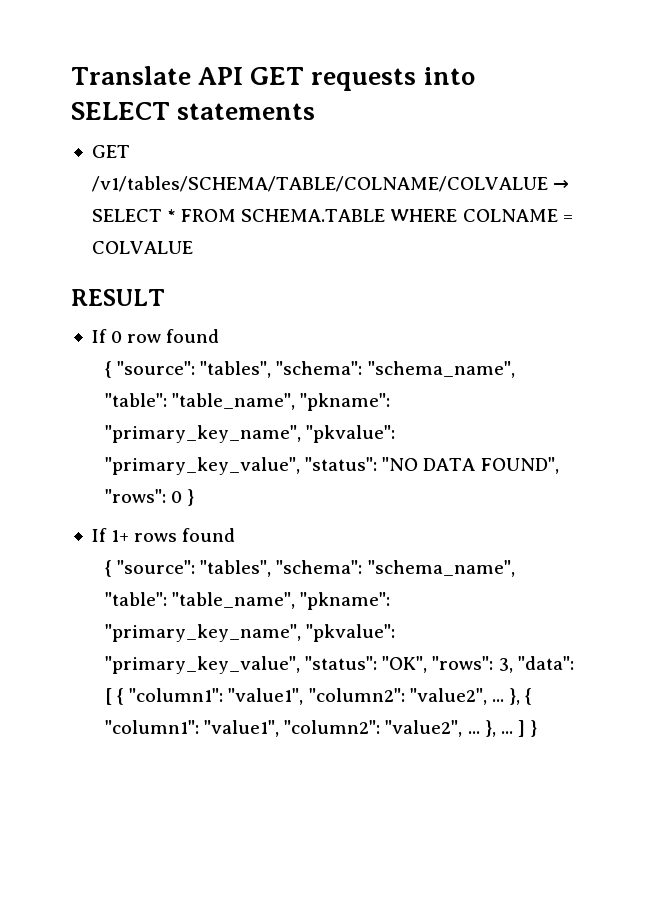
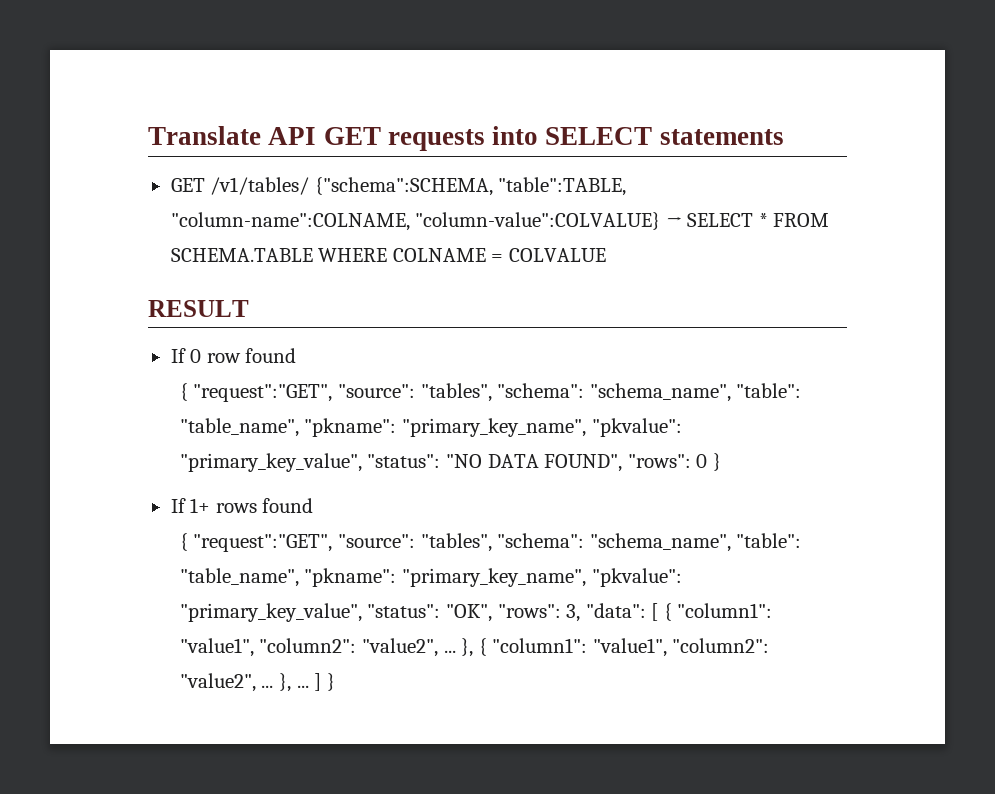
- GET /v1/tables/SCHEMA/TABLE/COLNAME/COLVALUE → SELECT * FROM SCHEMA.TABLE WHERE COLNAME = COLVALUE
+ GET /v1/tables/ {"schema":SCHEMA, "table":TABLE, "column-name":COLNAME, "column-value":COLVALUE} → SELECT * FROM SCHEMA.TABLE WHERE COLNAME = COLVALUE
- { "source": "tables", "schema": "schema_name", "table": "table_name", "pkname": "primary_key_name", "pkvalue": "primary_key_value", "status": "NO DATA FOUND", "rows": 0 }
+ { "request":"GET", "source": "tables", "schema": "schema_name", "table": "table_name", "pkname": "primary_key_name", "pkvalue": "primary_key_value", "status": "NO DATA FOUND", "rows": 0 }
- { "source": "tables", "schema": "schema_name", "table": "table_name", "pkname": "primary_key_name", "pkvalue": "primary_key_value", "status": "OK", "rows": 3, "data": [ { "column1": "value1", "column2": "value2", ...
+ { "request":"GET", "source": "tables", "schema": "schema_name", "table": "table_name", "pkname": "primary_key_name", "pkvalue": "primary_key_value", "status": "OK", "rows": 3, "data": [ { "column1": "value1", "column2": "value2", ...

